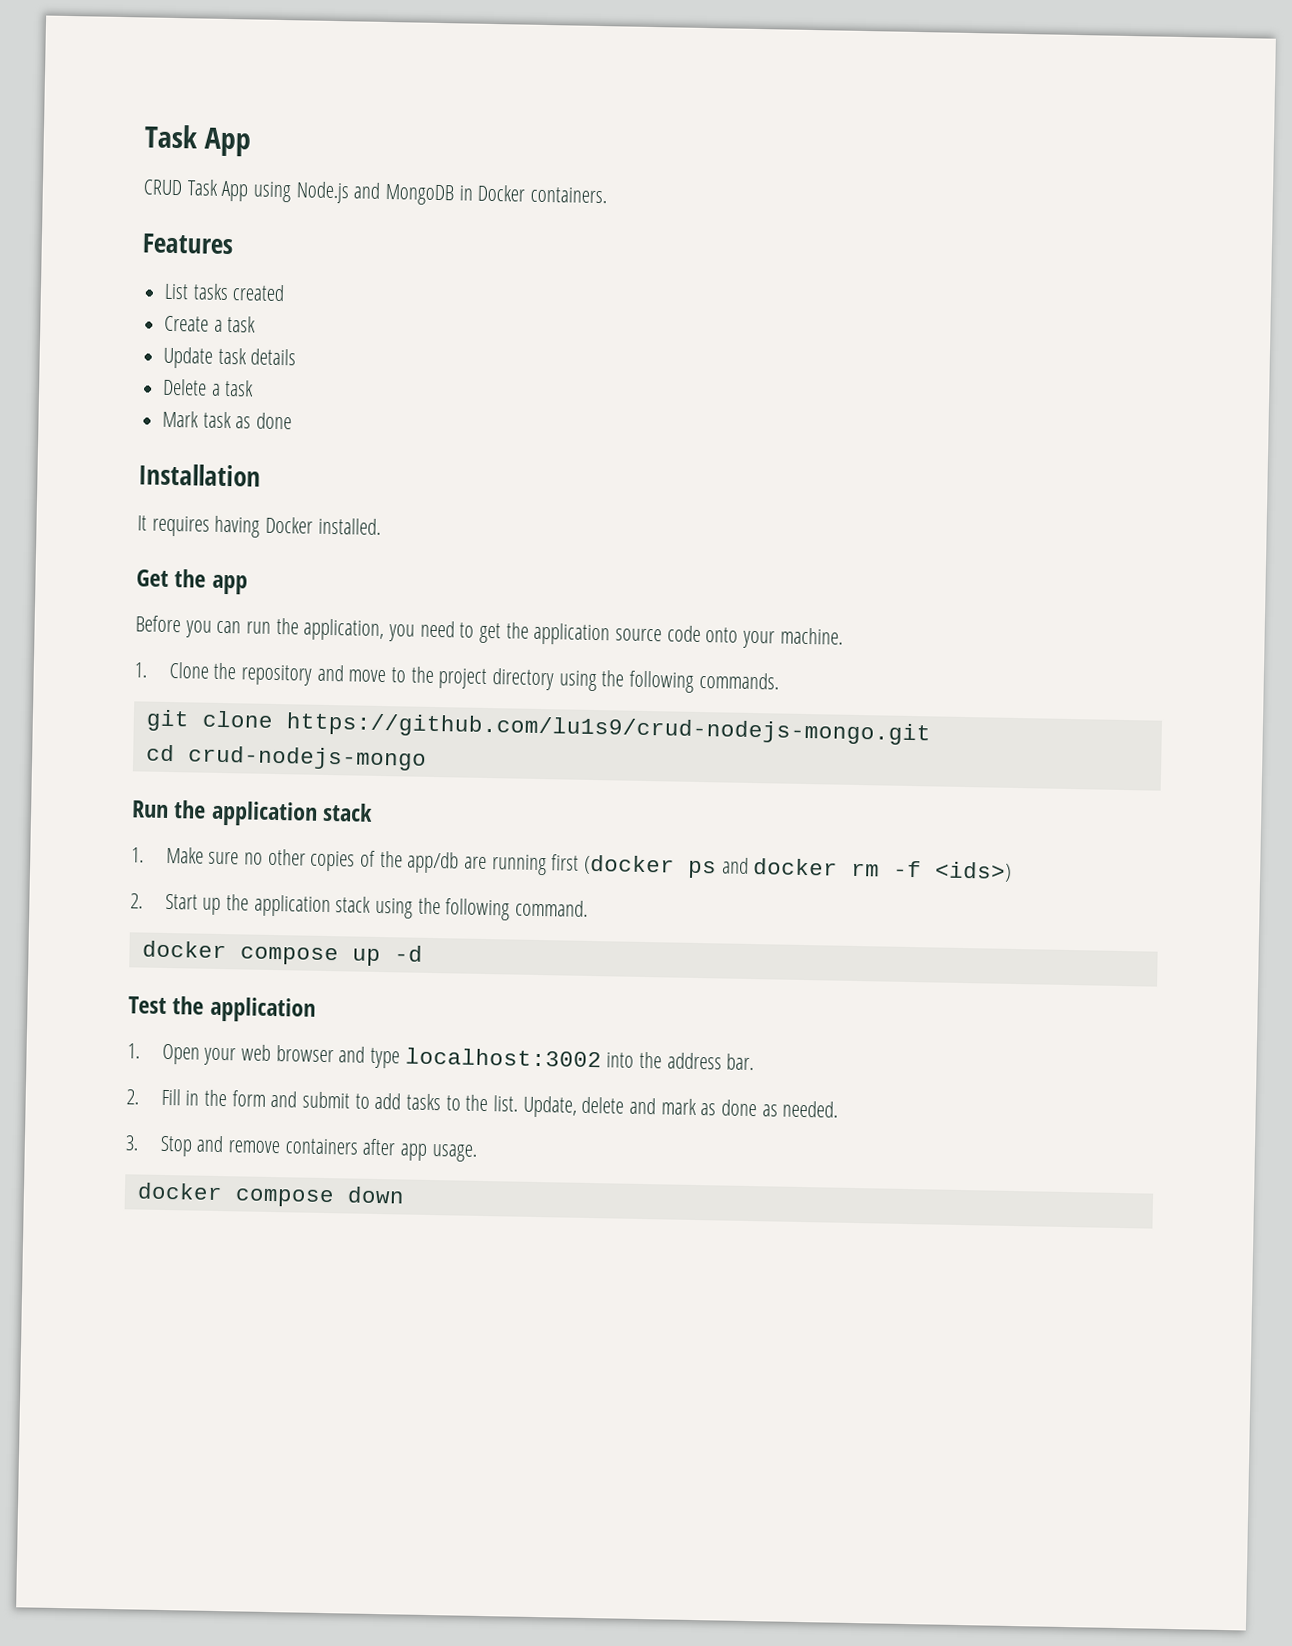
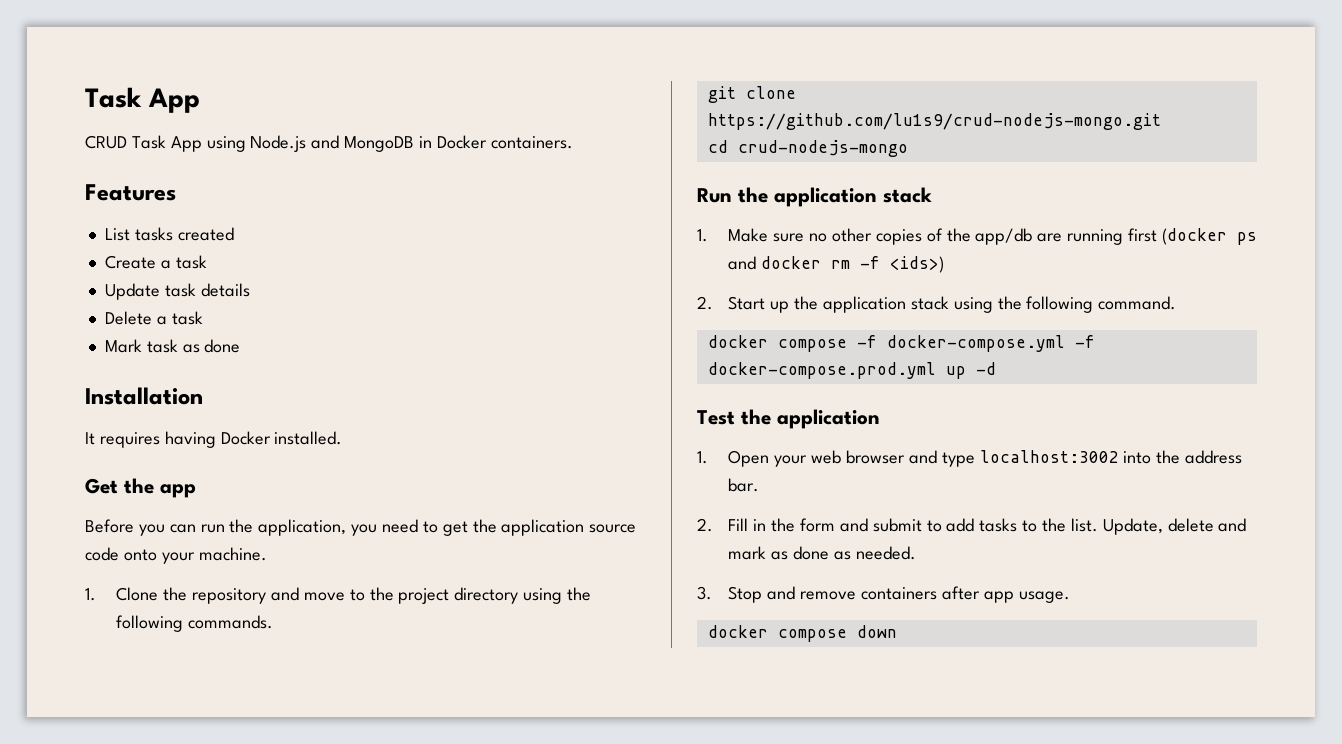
- docker compose up -d
+ docker compose -f docker-compose.yml -f docker-compose.prod.yml up -d

